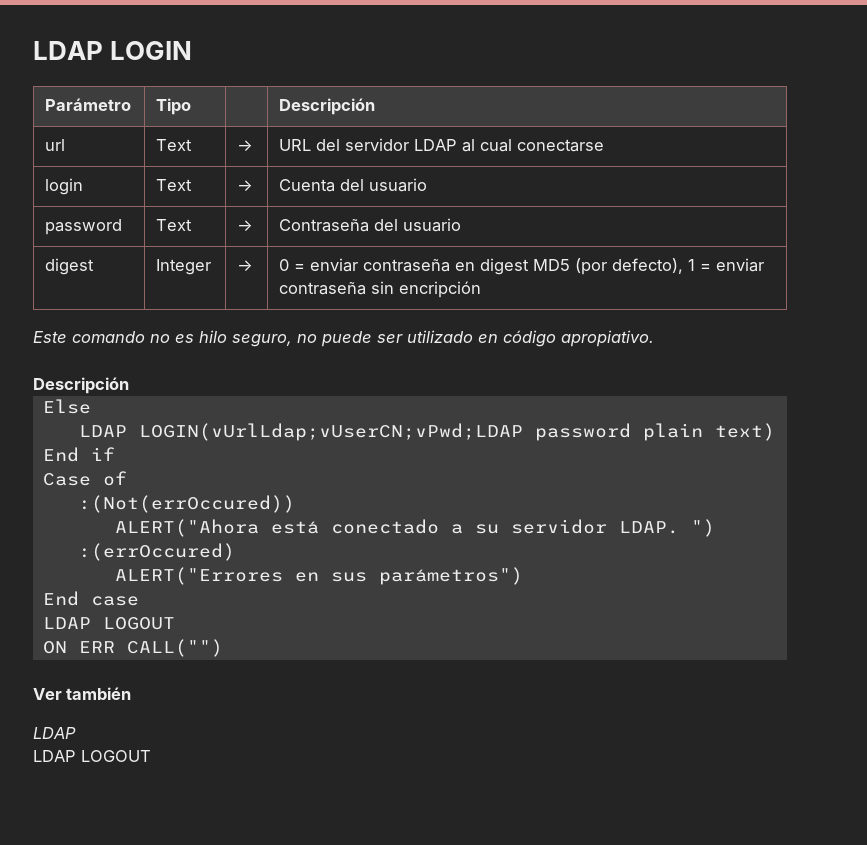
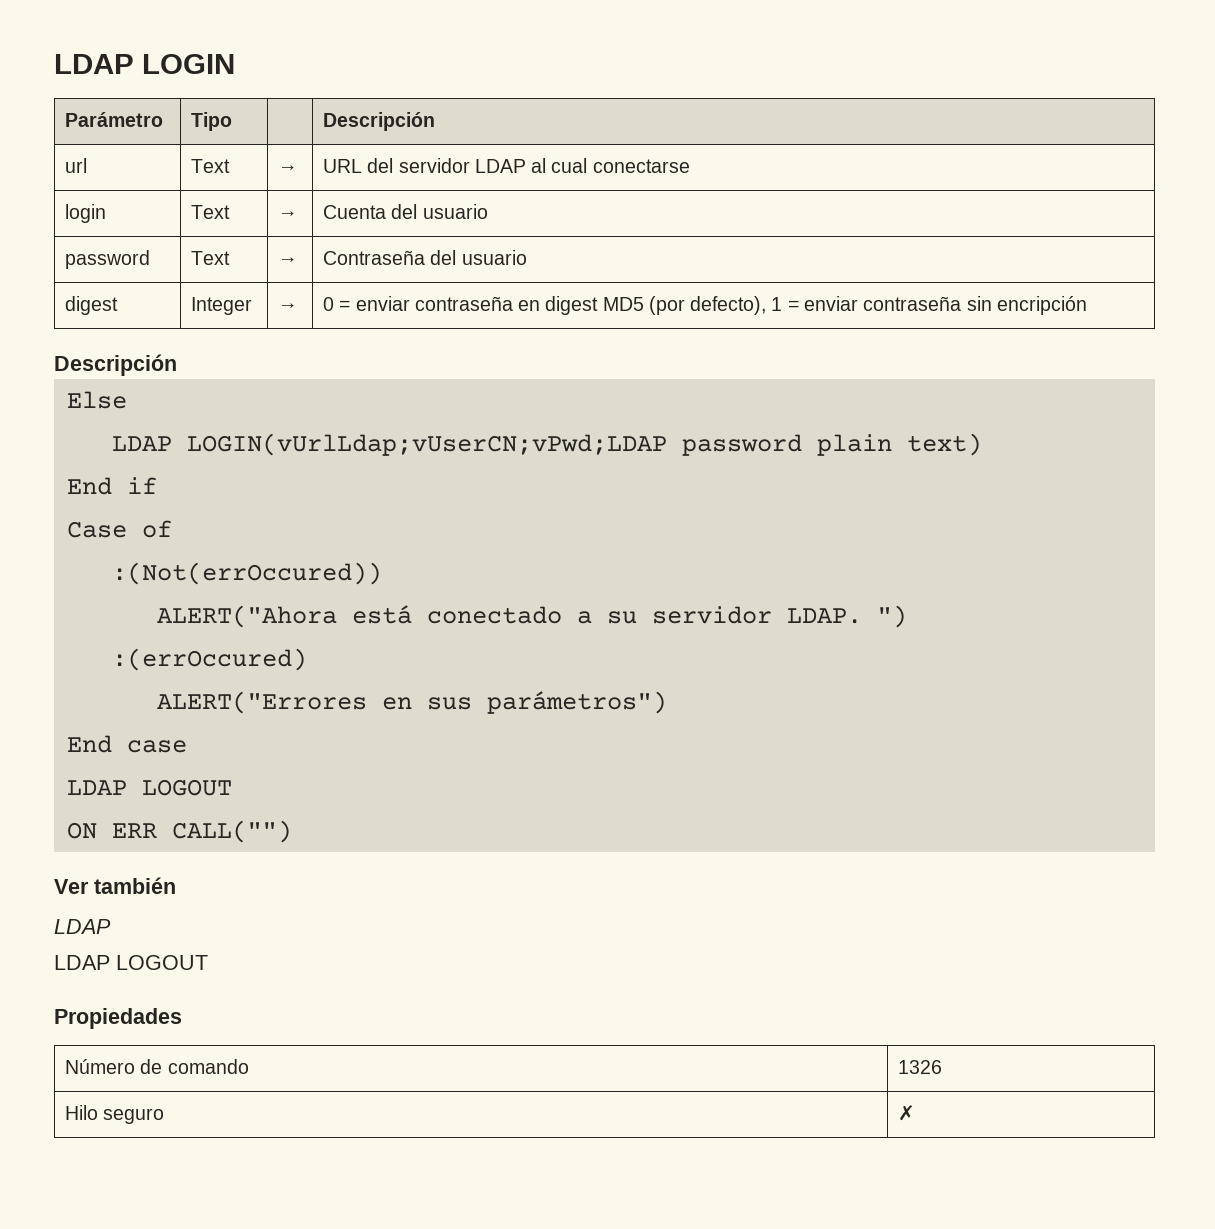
- Este comando no es hilo seguro, no puede ser utilizado en código apropiativo.
+ Propiedades
+ Número de comando | 1326
+ Hilo seguro | ✗

